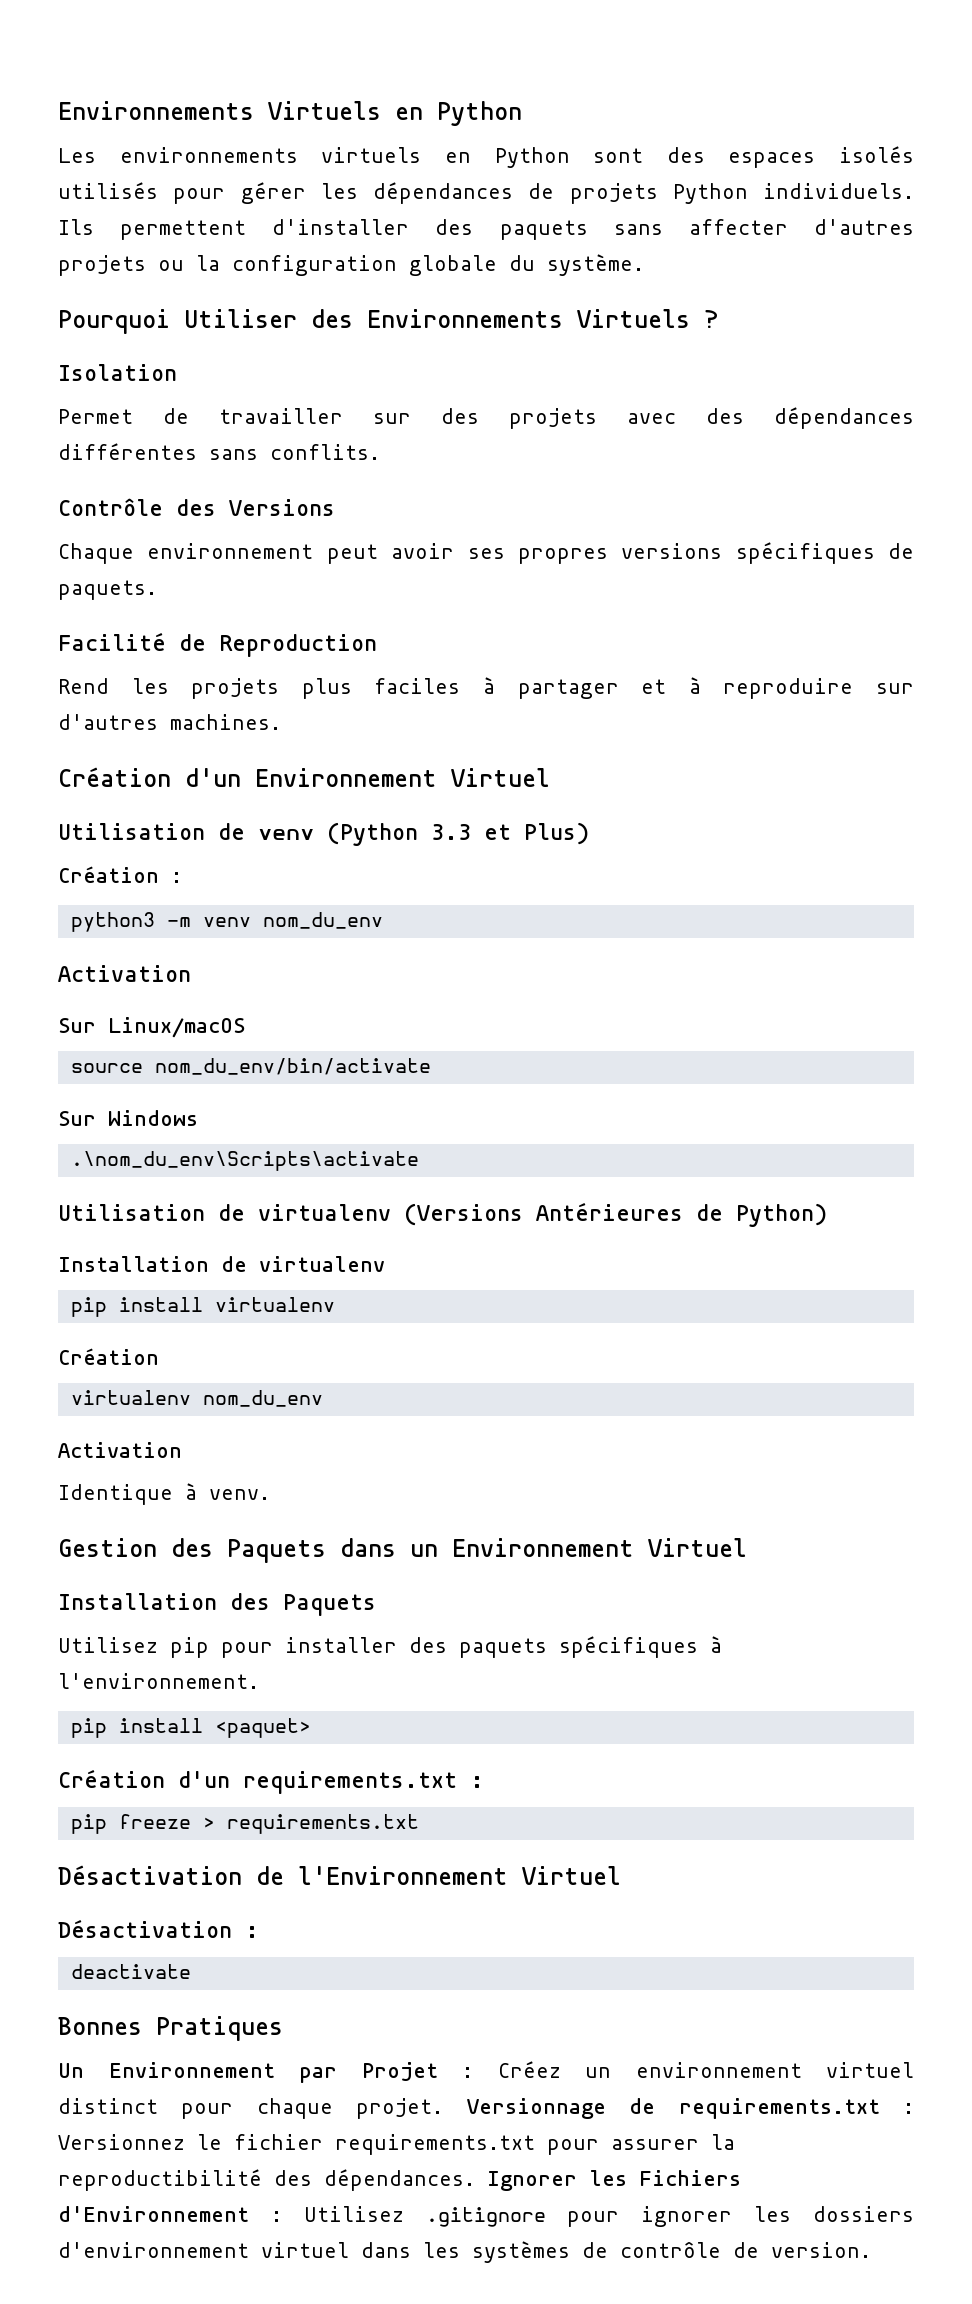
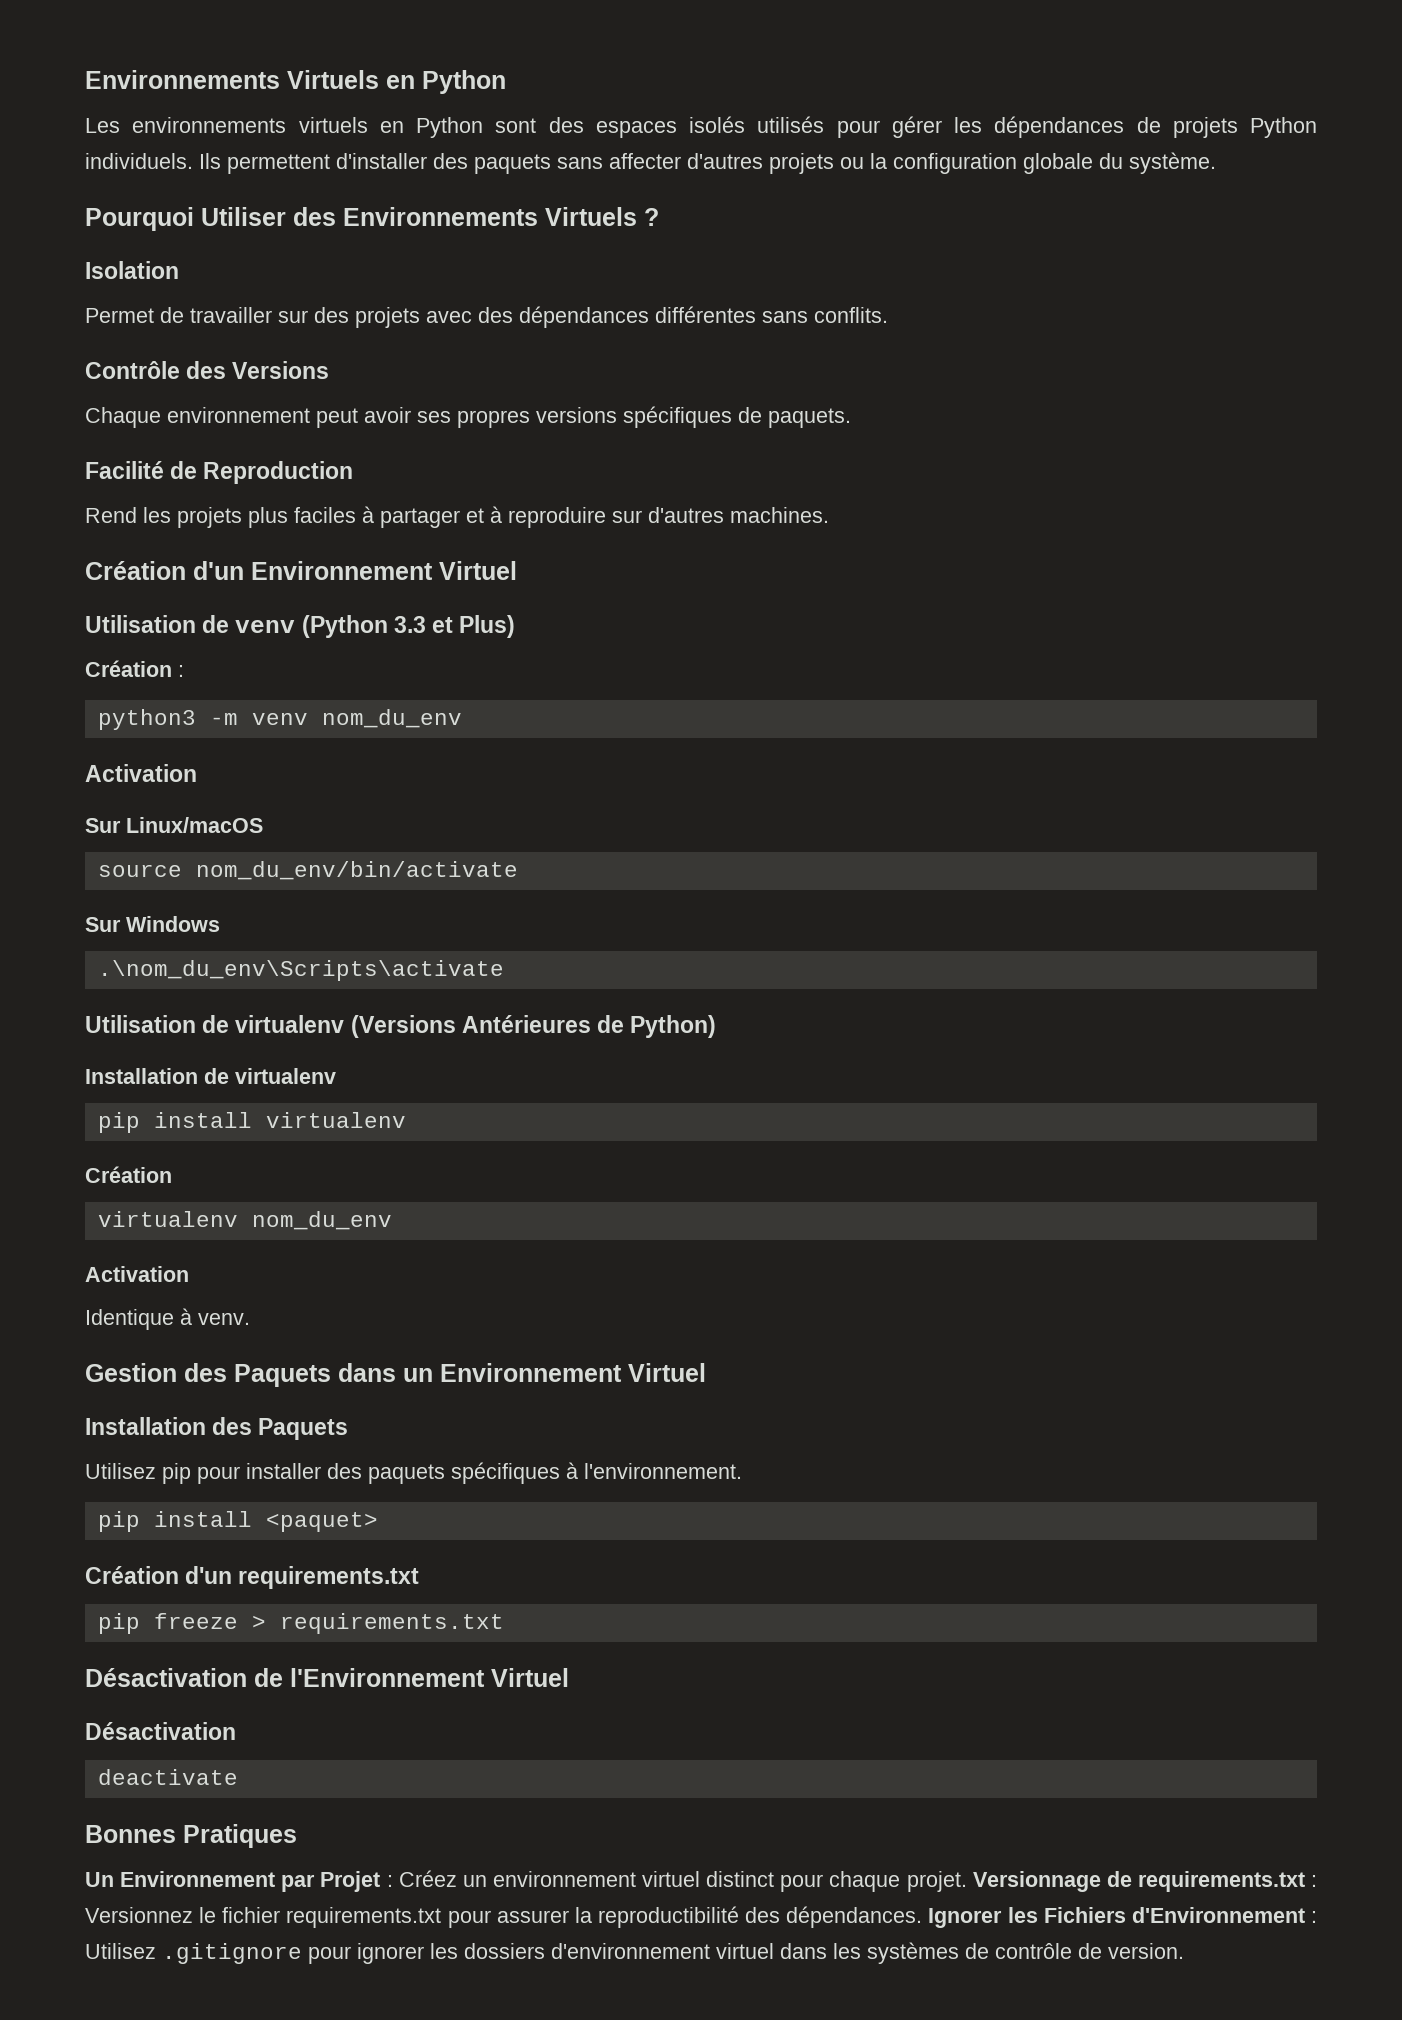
- Création d'un requirements.txt :
+ Création d'un requirements.txt
  Désactivation de l'Environnement Virtuel
- Désactivation :
+ Désactivation

